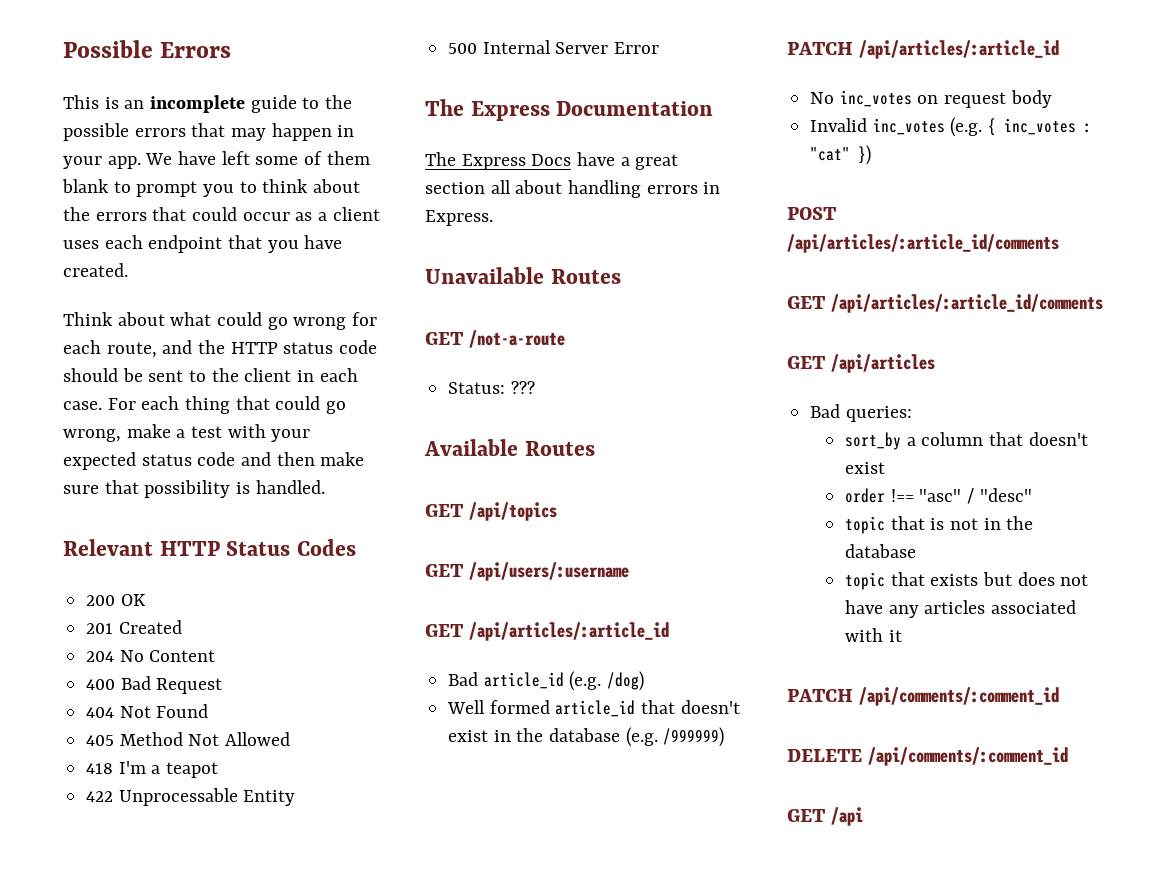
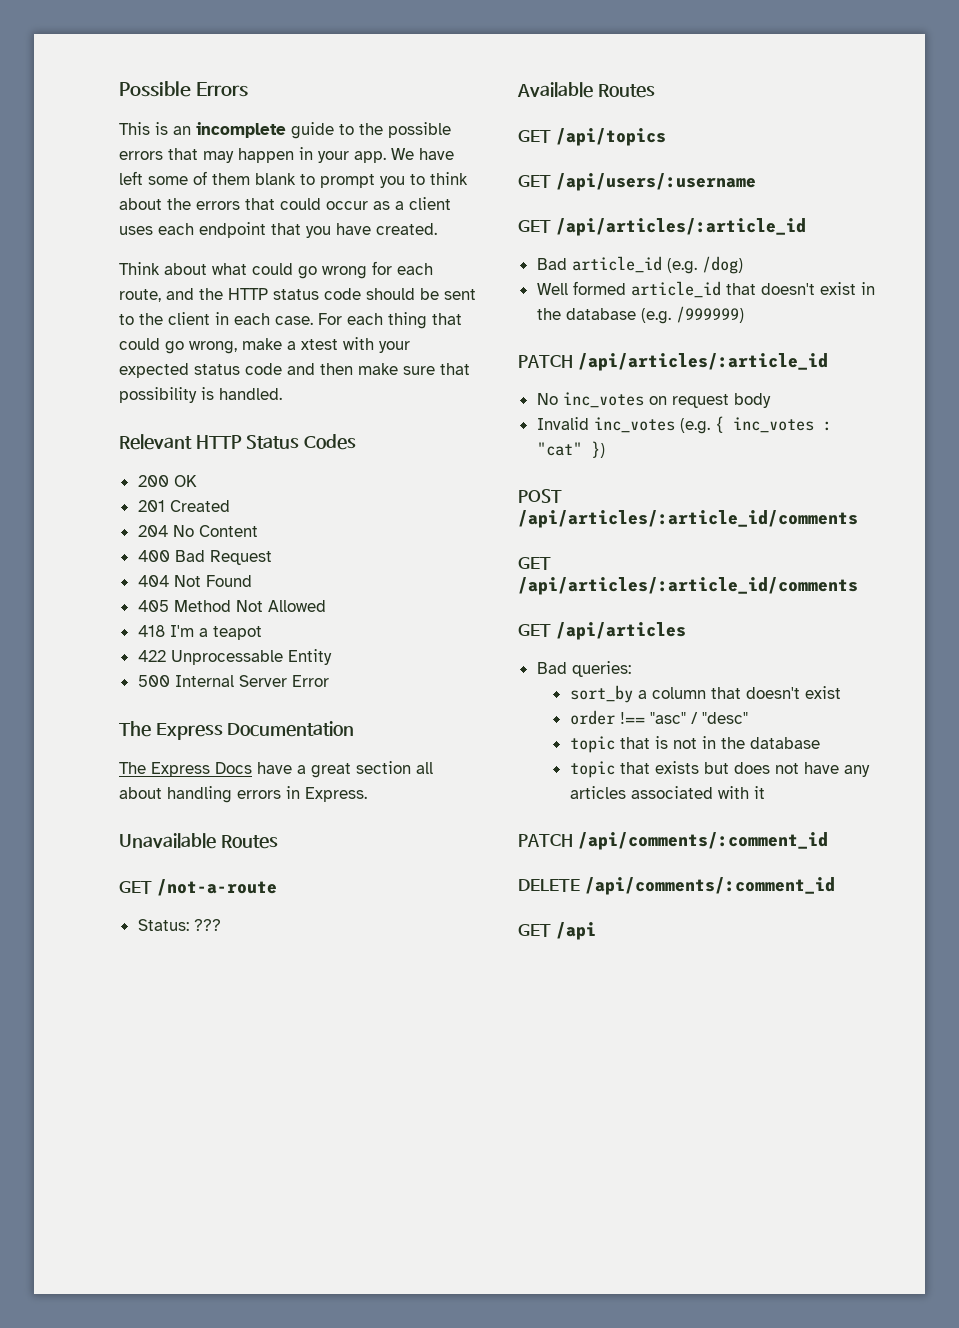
- For each thing that could go wrong, make a test with your expected status code and then make sure that possibility is handled.
+ For each thing that could go wrong, make a xtest with your expected status code and then make sure that possibility is handled.

